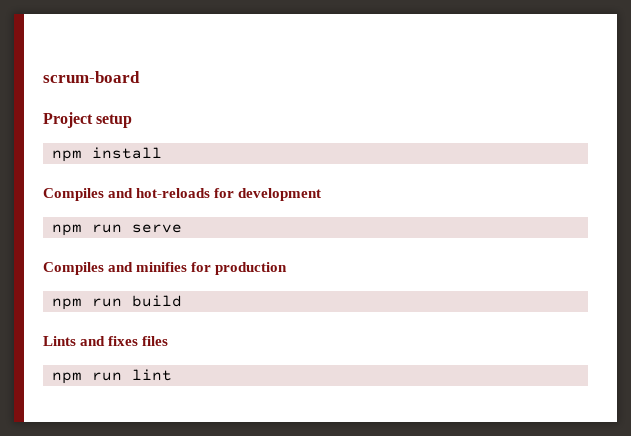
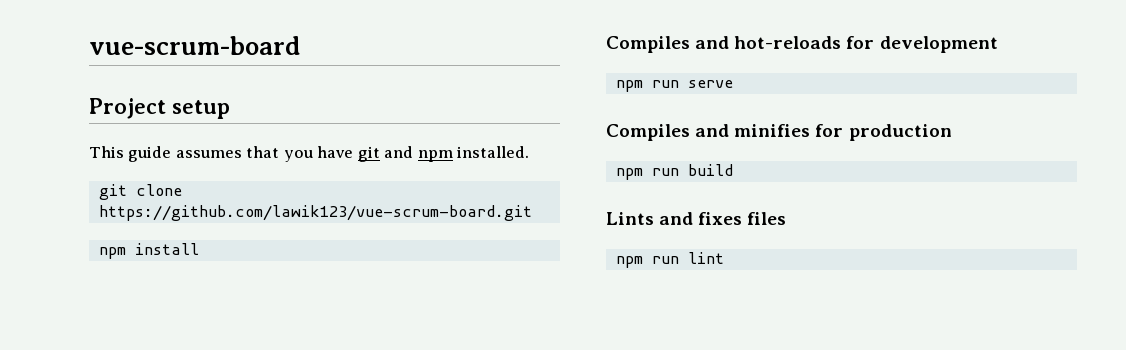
- scrum-board
+ vue-scrum-board
+ This guide assumes that you have git and npm installed.
+ git clone https://github.com/lawik123/vue-scrum-board.git

